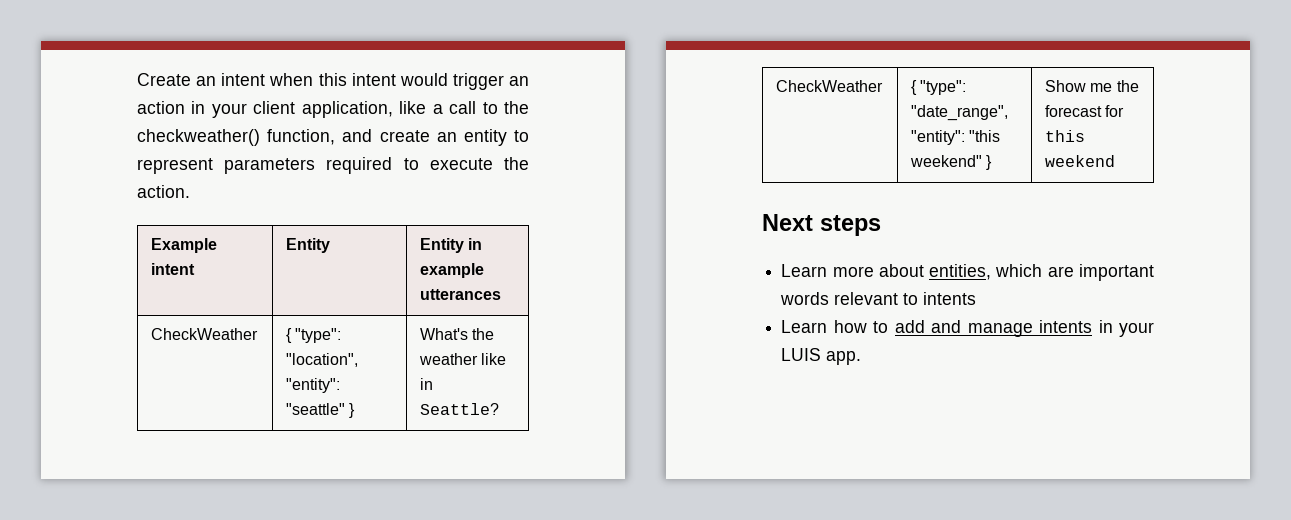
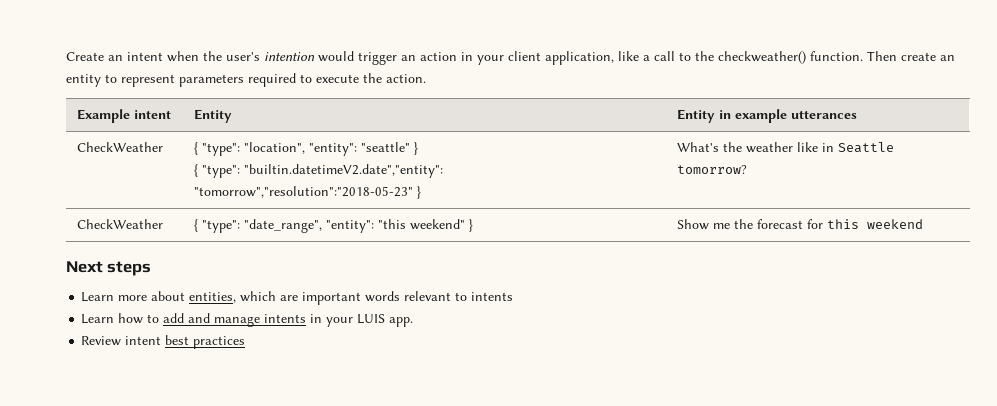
- Create an intent when this intent would trigger an action in your client application, like a call to the checkweather() function, and create an entity to represent parameters required to execute the action.
+ Create an intent when the user's intention would trigger an action in your client application, like a call to the checkweather() function. Then create an entity to represent parameters required to execute the action.
- CheckWeather | { "type": "location", "entity": "seattle" } | What's the weather like in Seattle?
+ CheckWeather | { "type": "location", "entity": "seattle" }
+ { "type": "builtin.datetimeV2.date","entity": "tomorrow","resolution":"2018-05-23" } | What's the weather like in Seattle tomorrow?
+ Review intent best practices

